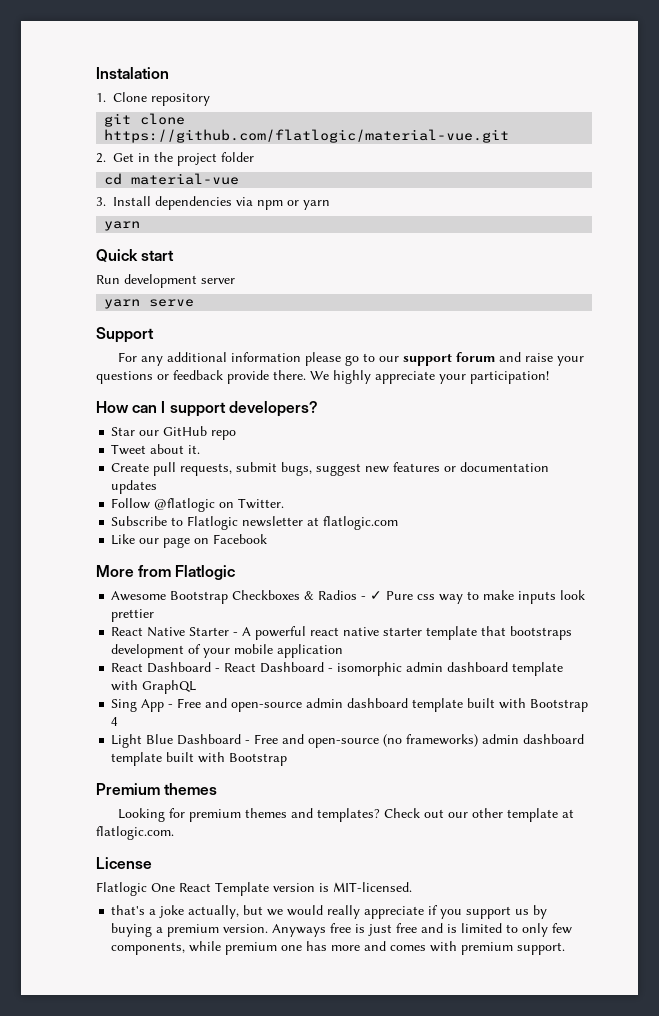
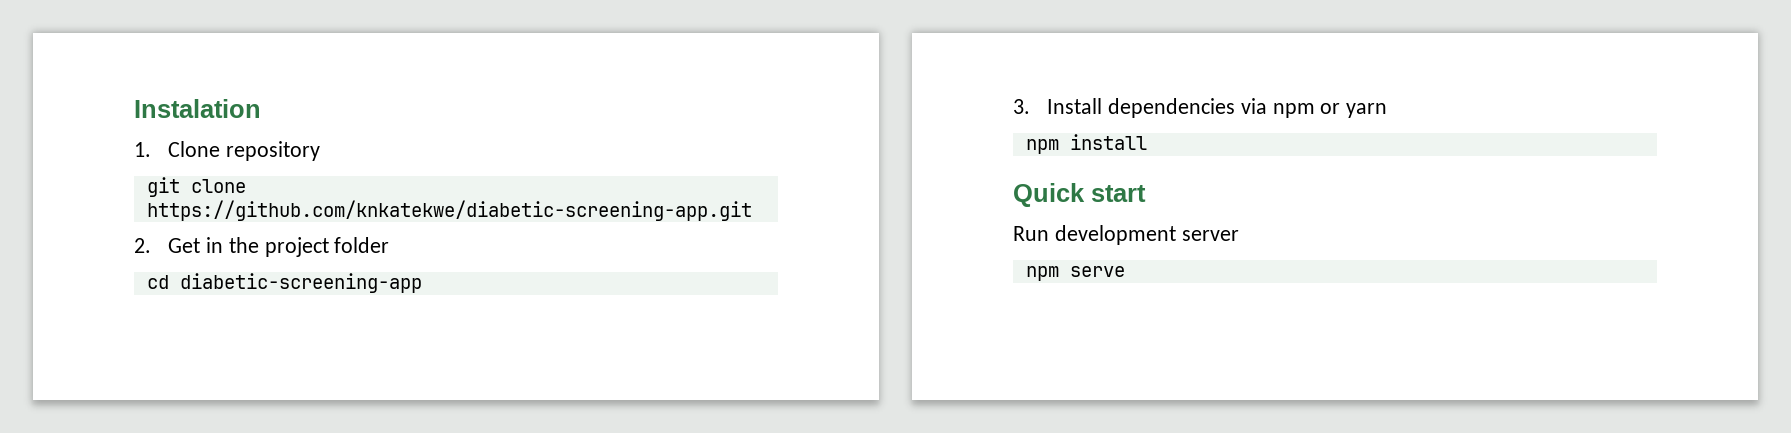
- git clone https://github.com/flatlogic/material-vue.git
+ git clone https://github.com/knkatekwe/diabetic-screening-app.git
- cd material-vue
+ cd diabetic-screening-app
  3. Install dependencies via npm or yarn
- yarn
+ npm install
- yarn serve
+ npm serve
- Support
- For any additional information please go to our support forum and raise your questions or feedback provide there. We highly appreciate your participation!
- How can I support developers?
- Star our GitHub repo
- Tweet about it.
- Create pull requests, submit bugs, suggest new features or documentation updates
- Follow @flatlogic on Twitter.
- Subscribe to Flatlogic newsletter at flatlogic.com
- Like our page on Facebook
- More from Flatlogic
- Awesome Bootstrap Checkboxes & Radios - ✓ Pure css way to make inputs look prettier
- React Native Starter - A powerful react native starter template that bootstraps development of your mobile application
- React Dashboard - React Dashboard - isomorphic admin dashboard template with GraphQL
- Sing App - Free and open-source admin dashboard template built with Bootstrap 4
- Light Blue Dashboard - Free and open-source (no frameworks) admin dashboard template built with Bootstrap
- Premium themes
- Looking for premium themes and templates? Check out our other template at flatlogic.com.
- License
- Flatlogic One React Template version is MIT-licensed.
- that's a joke actually, but we would really appreciate if you support us by buying a premium version. Anyways free is just free and is limited to only few components, while premium one has more and comes with premium support.

